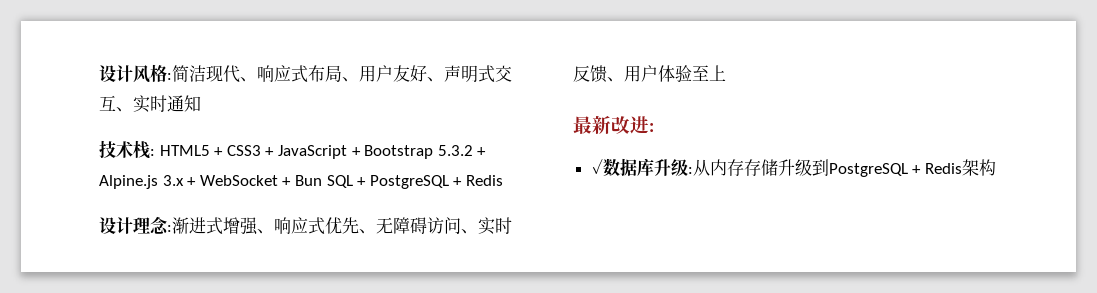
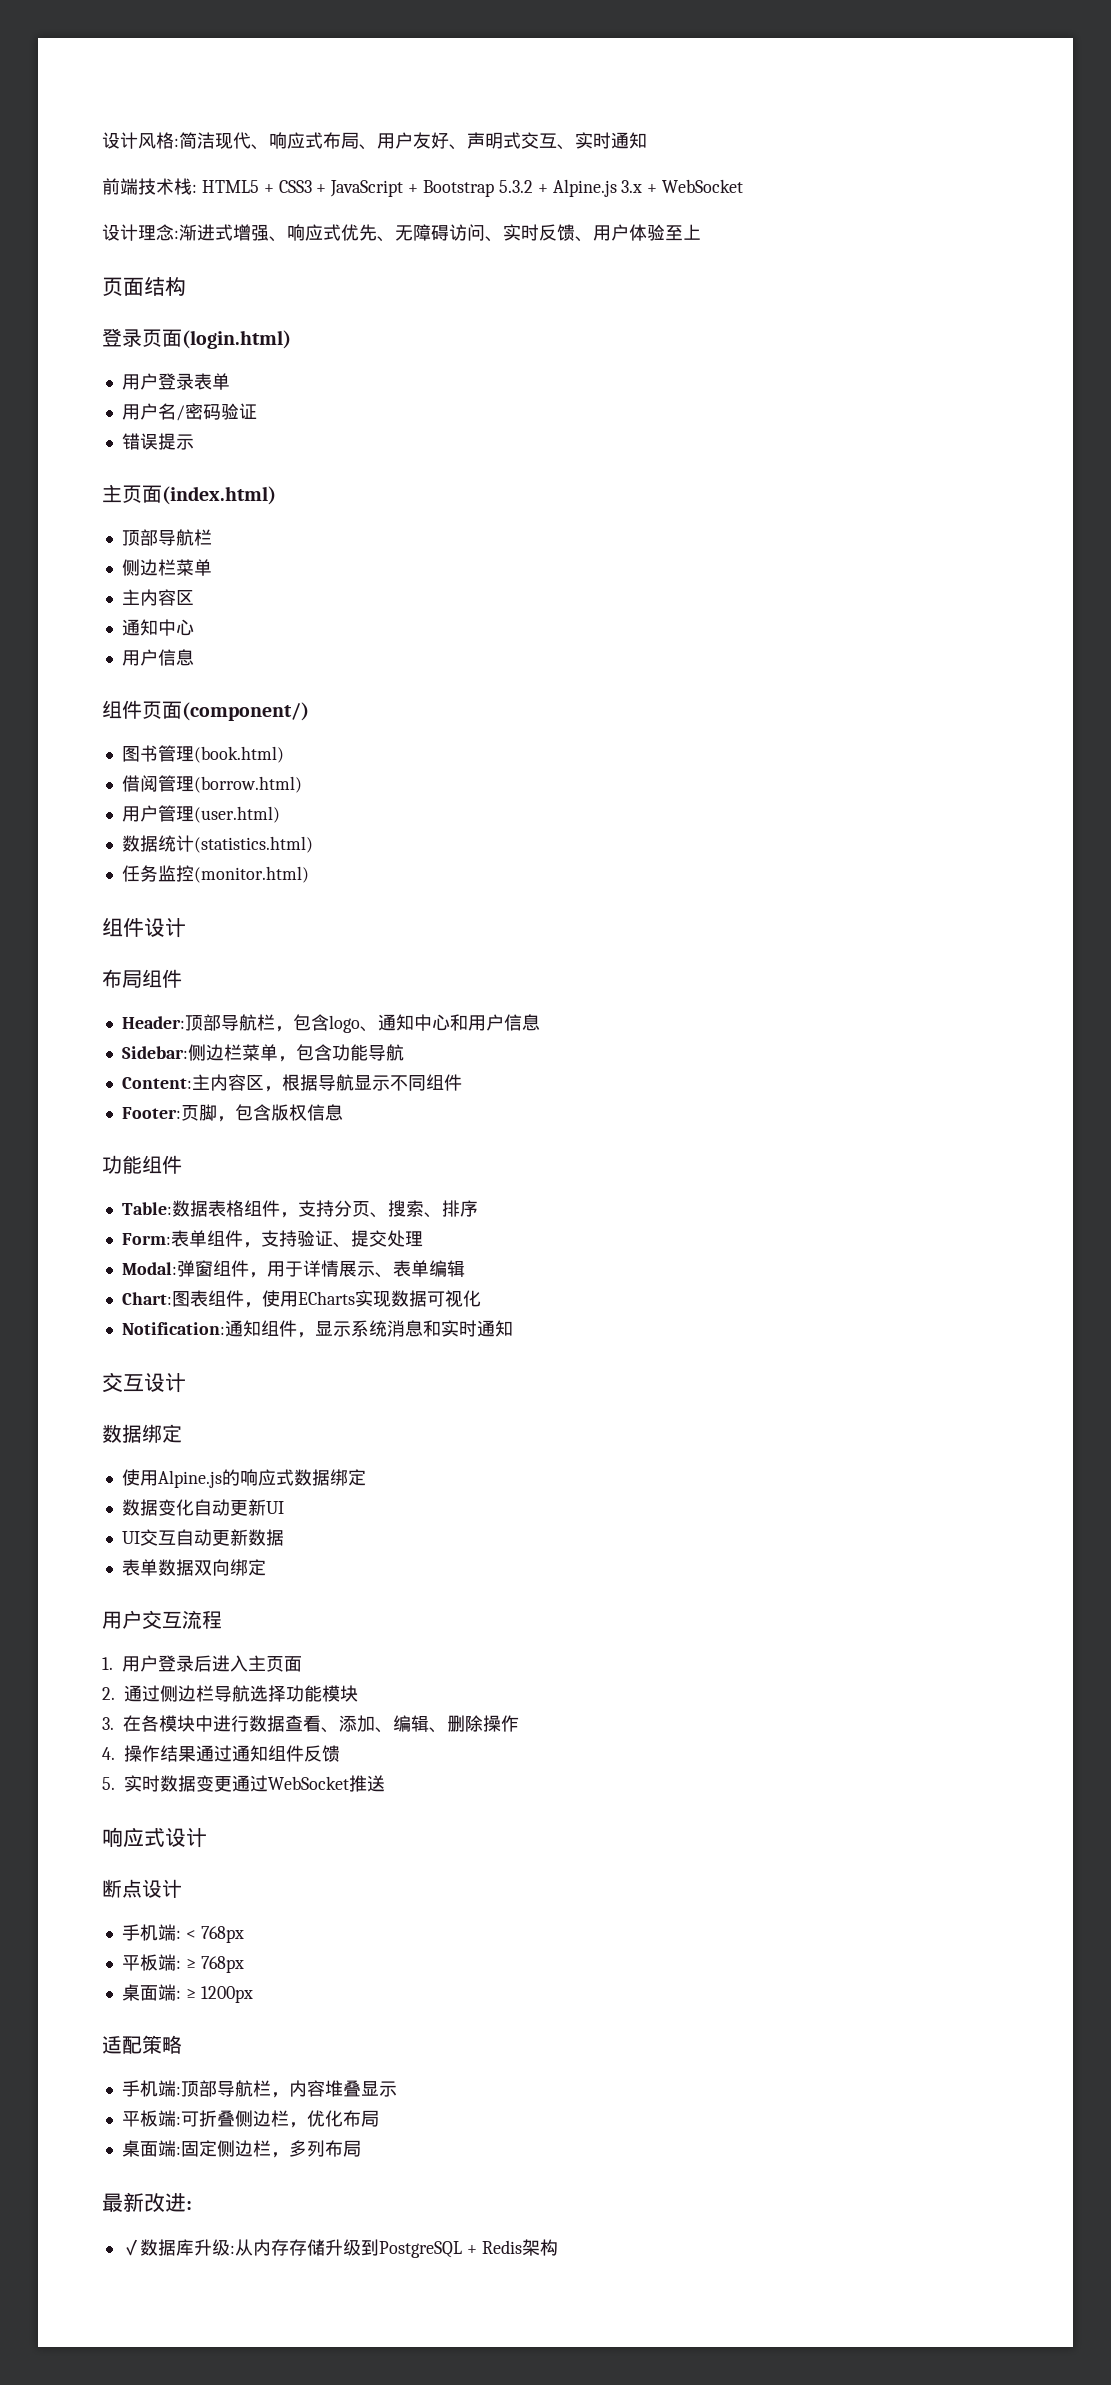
- 技术栈: HTML5 + CSS3 + JavaScript + Bootstrap 5.3.2 + Alpine.js 3.x + WebSocket + Bun SQL + PostgreSQL + Redis
+ 前端技术栈: HTML5 + CSS3 + JavaScript + Bootstrap 5.3.2 + Alpine.js 3.x + WebSocket
+ 页面结构
+ 登录页面(login.html)
+ 用户登录表单
+ 用户名/密码验证
+ 错误提示
+ 主页面(index.html)
+ 顶部导航栏
+ 侧边栏菜单
+ 主内容区
+ 通知中心
+ 用户信息
+ 组件页面(component/)
+ 图书管理(book.html)
+ 借阅管理(borrow.html)
+ 用户管理(user.html)
+ 数据统计(statistics.html)
+ 任务监控(monitor.html)
+ 组件设计
+ 布局组件
+ Header:顶部导航栏，包含logo、通知中心和用户信息
+ Sidebar:侧边栏菜单，包含功能导航
+ Content:主内容区，根据导航显示不同组件
+ Footer:页脚，包含版权信息
+ 功能组件
+ Table:数据表格组件，支持分页、搜索、排序
+ Form:表单组件，支持验证、提交处理
+ Modal:弹窗组件，用于详情展示、表单编辑
+ Chart:图表组件，使用ECharts实现数据可视化
+ Notification:通知组件，显示系统消息和实时通知
+ 交互设计
+ 数据绑定
+ 使用Alpine.js的响应式数据绑定
+ 数据变化自动更新UI
+ UI交互自动更新数据
+ 表单数据双向绑定
+ 用户交互流程
+ 1.用户登录后进入主页面
+ 2.通过侧边栏导航选择功能模块
+ 3.在各模块中进行数据查看、添加、编辑、删除操作
+ 4.操作结果通过通知组件反馈
+ 5.实时数据变更通过WebSocket推送
+ 响应式设计
+ 断点设计
+ 手机端: < 768px
+ 平板端: ≥ 768px
+ 桌面端: ≥ 1200px
+ 适配策略
+ 手机端:顶部导航栏，内容堆叠显示
+ 平板端:可折叠侧边栏，优化布局
+ 桌面端:固定侧边栏，多列布局

